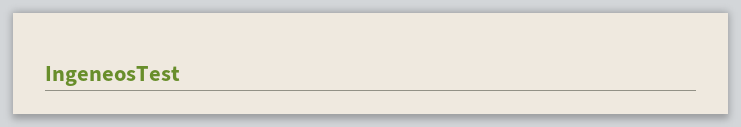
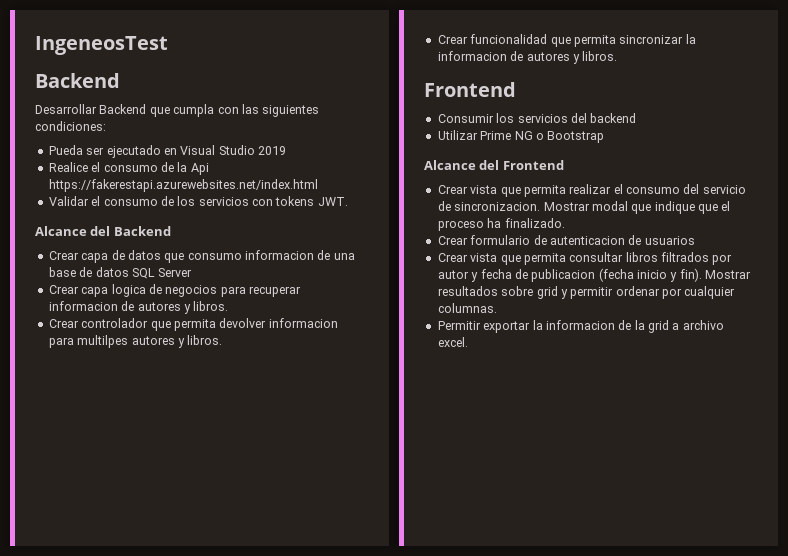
  IngeneosTest
+ Backend
+ Desarrollar Backend que cumpla con las siguientes condiciones:
+ Pueda ser ejecutado en Visual Studio 2019
+ Realice el consumo de la Api https://fakerestapi.azurewebsites.net/index.html
+ Validar el consumo de los servicios con tokens JWT.
+ Alcance del Backend
+ Crear capa de datos que consumo informacion de una base de datos SQL Server
+ Crear capa logica de negocios para recuperar informacion de autores y libros.
+ Crear controlador que permita devolver informacion para multilpes autores y libros.
+ Crear funcionalidad que permita sincronizar la informacion de autores y libros.
+ Frontend
+ Consumir los servicios del backend
+ Utilizar Prime NG o Bootstrap
+ Alcance del Frontend
+ Crear vista que permita realizar el consumo del servicio de sincronizacion. Mostrar modal que indique que el proceso ha finalizado.
+ Crear formulario de autenticacion de usuarios
+ Crear vista que permita consultar libros filtrados por autor y fecha de publicacion (fecha inicio y fin). Mostrar resultados sobre grid y permitir ordenar por cualquier columnas.
+ Permitir exportar la informacion de la grid a archivo excel.

